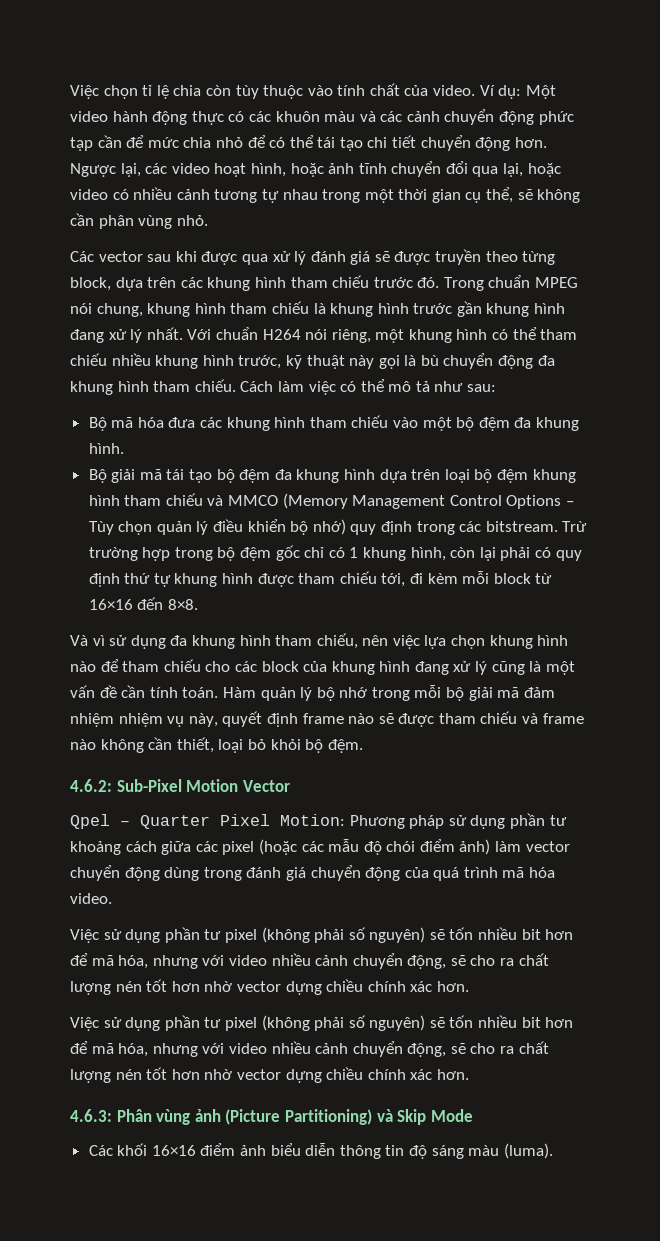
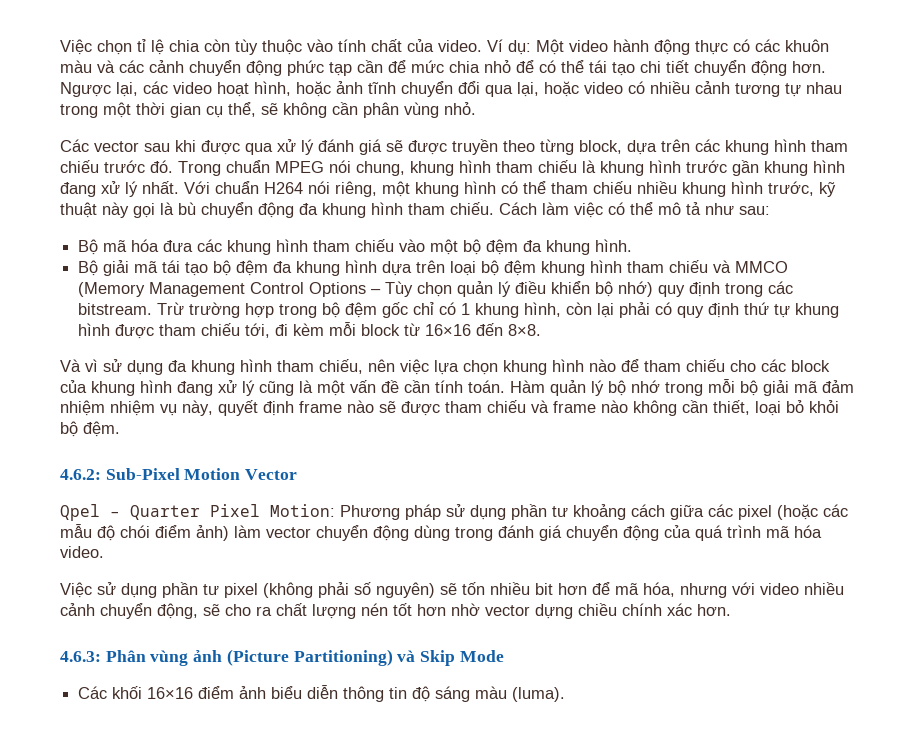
  Phương pháp sử dụng phần tư khoảng cách giữa các pixel (hoặc các mẫu độ chói điểm ảnh) làm vector chuyển động dùng trong đánh giá chuyển động của quá trình mã hóa video.
- Việc sử dụng phần tư pixel (không phải số nguyên) sẽ tốn nhiều bit hơn để mã hóa, nhưng với video nhiều cảnh chuyển động, sẽ cho ra chất lượng nén tốt hơn nhờ vector dựng chiều chính xác hơn.

